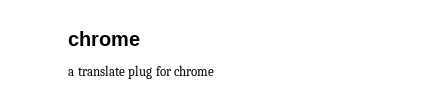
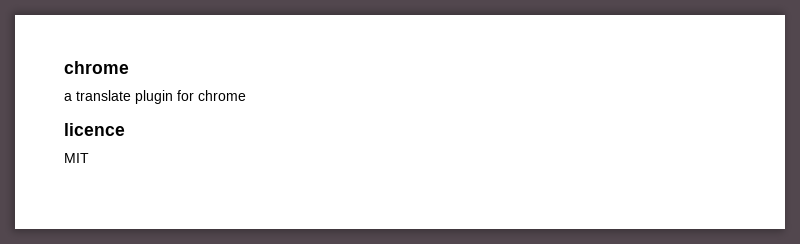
- a translate plug for chrome
+ a translate plugin for chrome
+ licence
+ MIT

